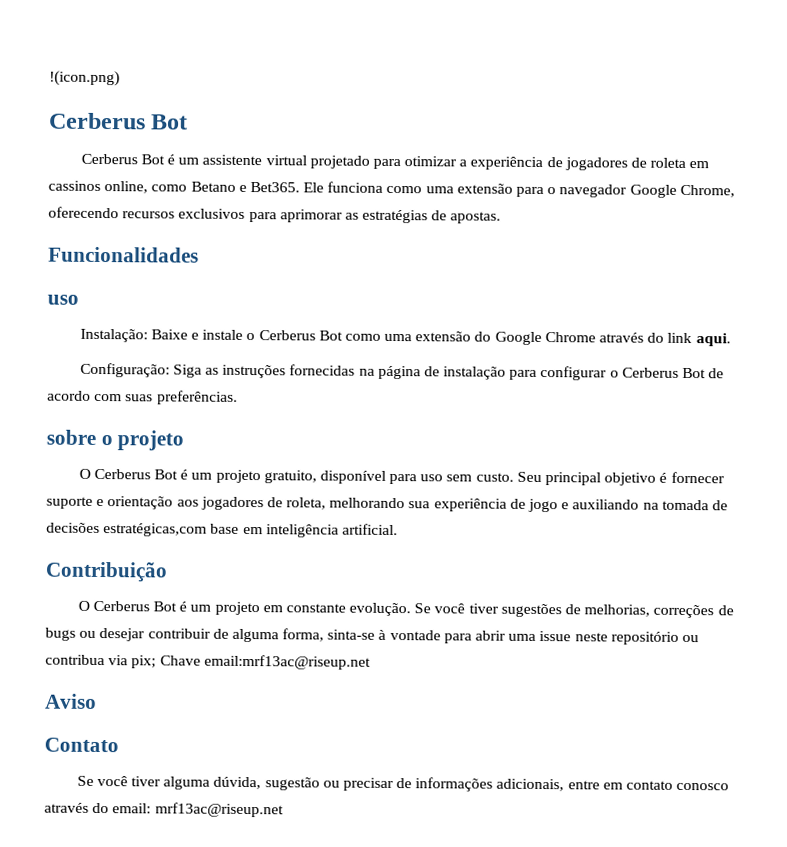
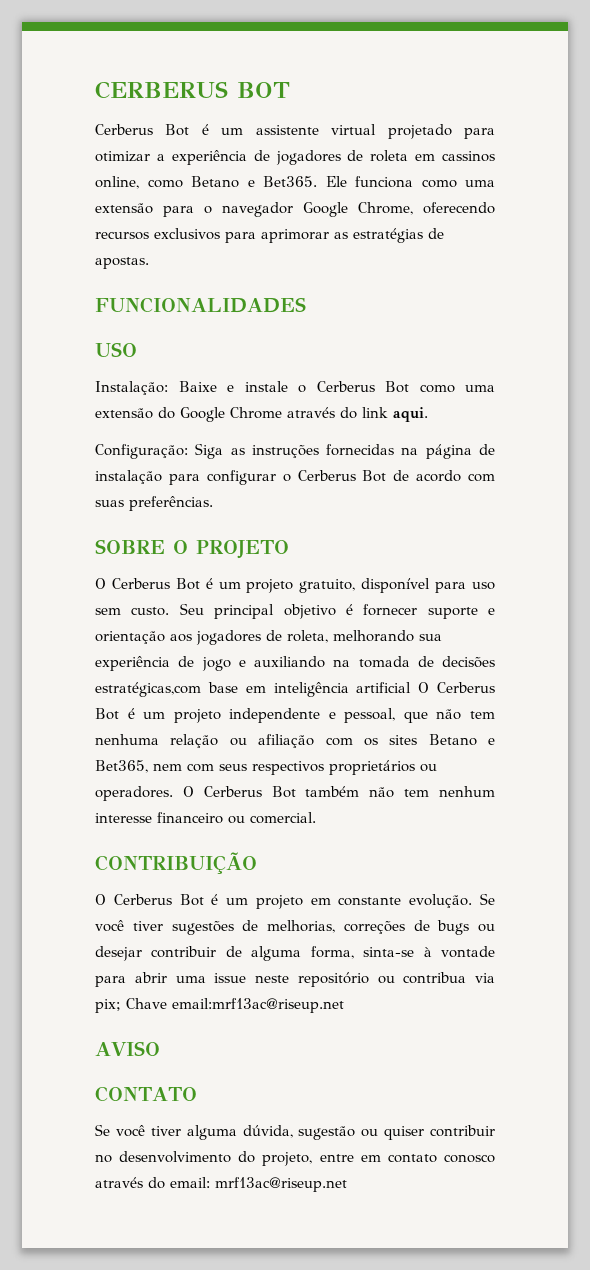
- !(icon.png)
- Cerberus Bot
+ CERBERUS BOT
- Funcionalidades
- uso
+ FUNCIONALIDADES
+ USO
- sobre o projeto
+ SOBRE O PROJETO
- Seu principal objetivo é fornecer suporte e orientação aos jogadores de roleta, melhorando sua experiência de jogo e auxiliando na tomada de decisões estratégicas,com base em inteligência artificial.
- Contribuição
+ Seu principal objetivo é fornecer suporte e orientação aos jogadores de roleta, melhorando sua experiência de jogo e auxiliando na tomada de decisões estratégicas,com base em inteligência artificial O Cerberus Bot é um projeto independente e pessoal, que não tem nenhuma relação ou afiliação com os sites Betano e Bet365, nem com seus respectivos proprietários ou operadores. O Cerberus Bot também não tem nenhum interesse financeiro ou comercial.
+ CONTRIBUIÇÃO
- Aviso
- Contato
+ AVISO
+ CONTATO
- Se você tiver alguma dúvida, sugestão ou precisar de informações adicionais, entre em contato conosco através do email: mrf13ac@riseup.net
+ Se você tiver alguma dúvida, sugestão ou quiser contribuir no desenvolvimento do projeto, entre em contato conosco através do email: mrf13ac@riseup.net

